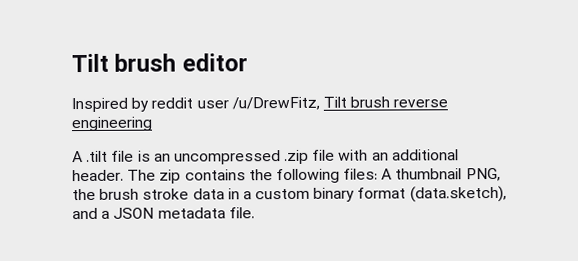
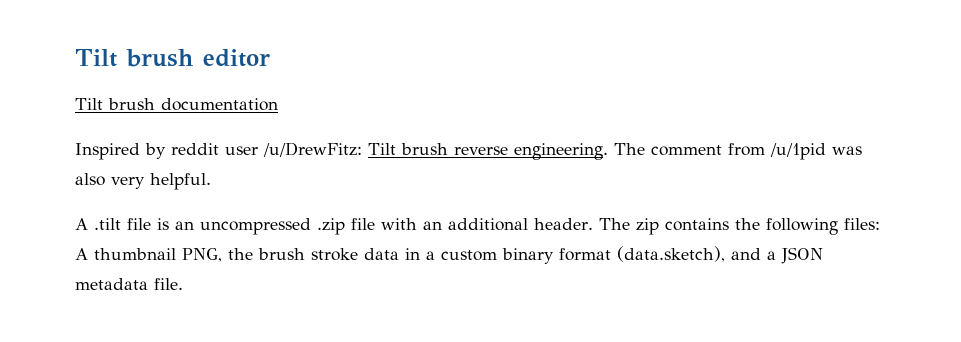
+ Tilt brush documentation
- Inspired by reddit user /u/DrewFitz, Tilt brush reverse engineering
+ Inspired by reddit user /u/DrewFitz: Tilt brush reverse engineering. The comment from /u/1pid was also very helpful.

